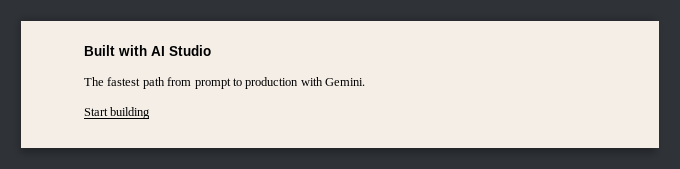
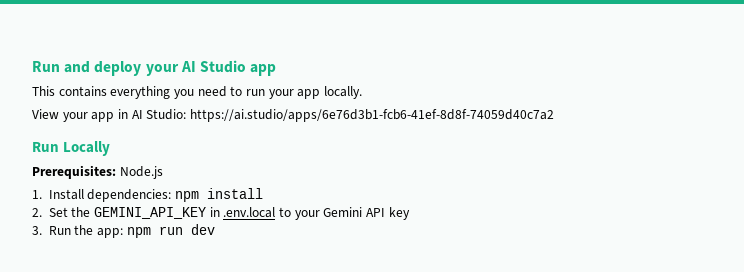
- Built with AI Studio
- The fastest path from prompt to production with Gemini.
- Start building
+ Run and deploy your AI Studio app
+ This contains everything you need to run your app locally.
+ View your app in AI Studio: https://ai.studio/apps/6e76d3b1-fcb6-41ef-8d8f-74059d40c7a2
+ Run Locally
+ Prerequisites: Node.js
+ 1. Install dependencies: npm install
+ 2. Set the GEMINI_API_KEY in .env.local to your Gemini API key
+ 3. Run the app: npm run dev

